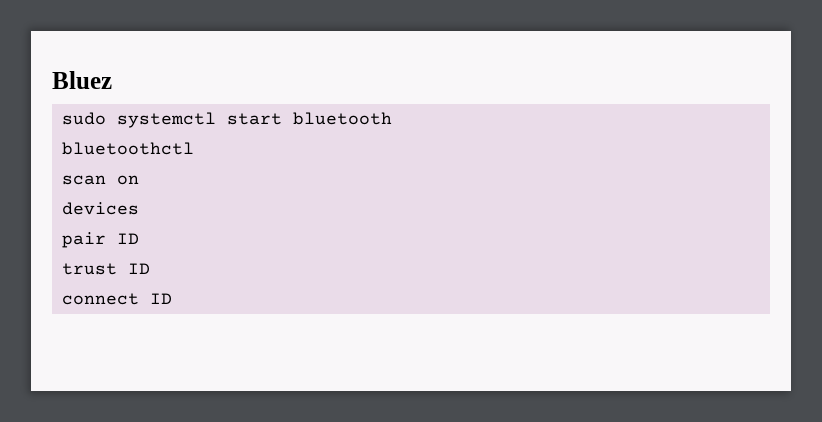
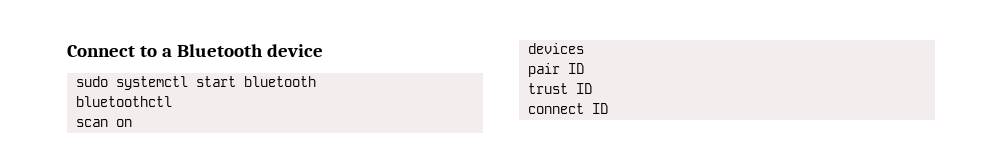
- Bluez
+ Connect to a Bluetooth device

